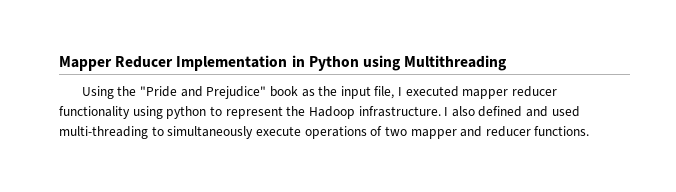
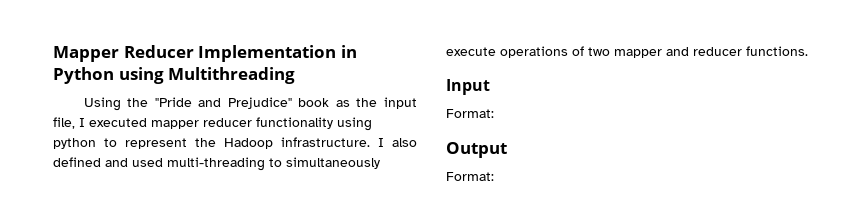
+ Input
+ Format:
+ Output
+ Format:

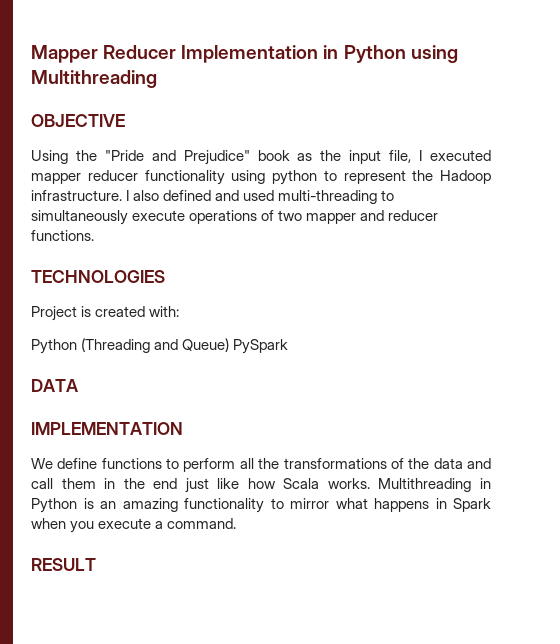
+ OBJECTIVE
- Input
- Format:
- Output
- Format:
+ TECHNOLOGIES
+ Project is created with:
+ Python (Threading and Queue) PySpark
+ DATA
+ IMPLEMENTATION
+ We define functions to perform all the transformations of the data and call them in the end just like how Scala works. Multithreading in Python is an amazing functionality to mirror what happens in Spark when you execute a command.
+ RESULT

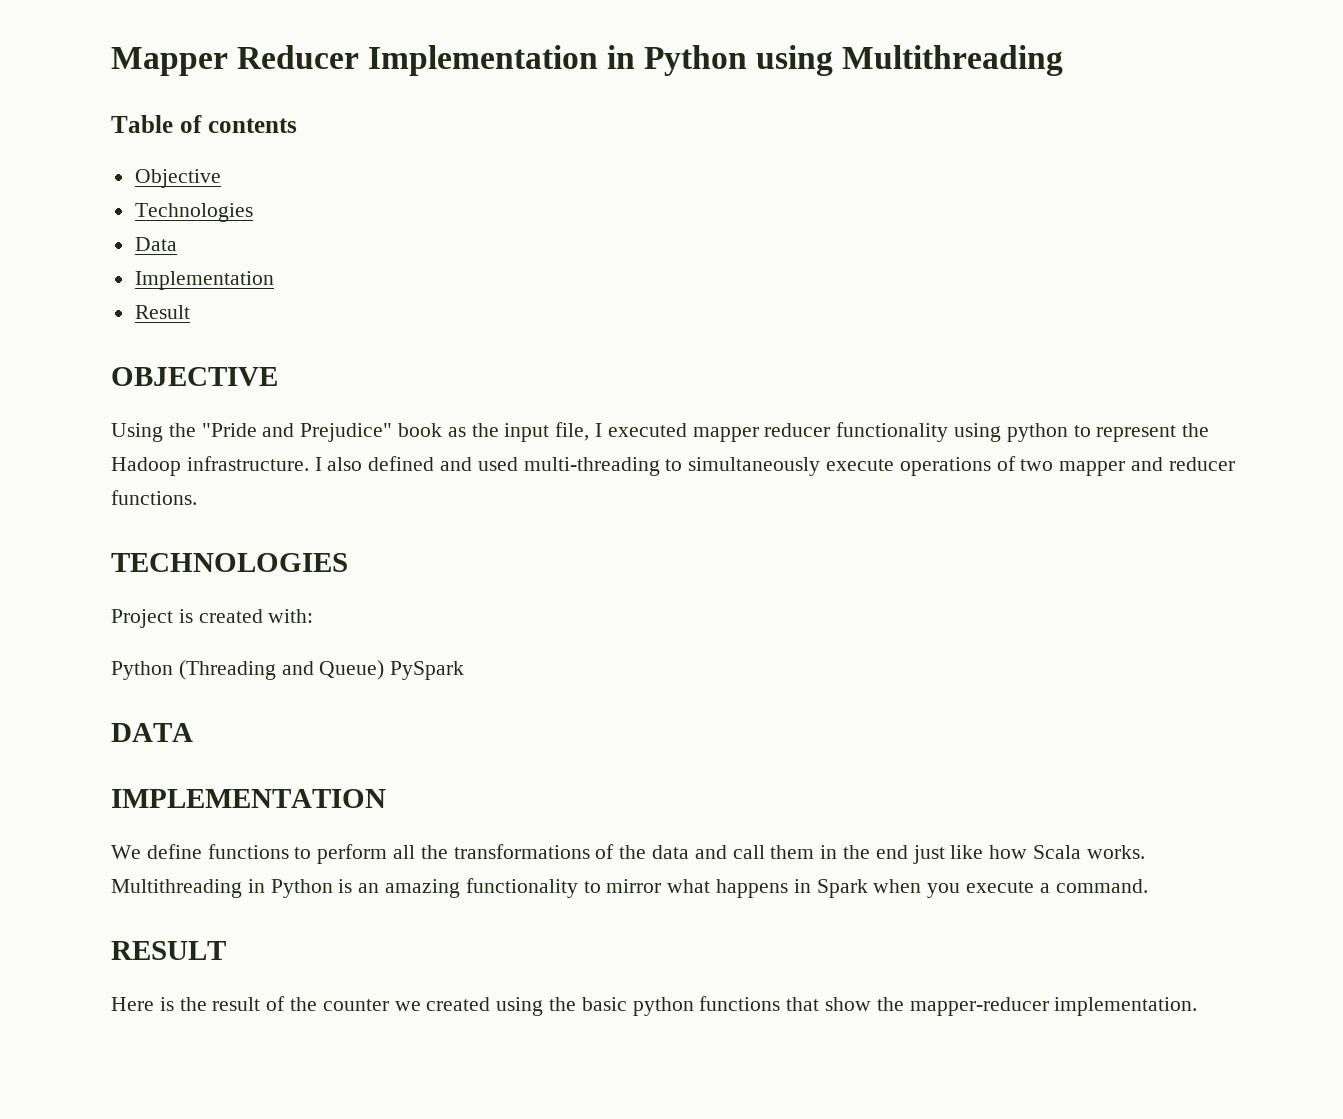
+ Table of contents
+ Objective
+ Technologies
+ Data
+ Implementation
+ Result
+ Here is the result of the counter we created using the basic python functions that show the mapper-reducer implementation.

